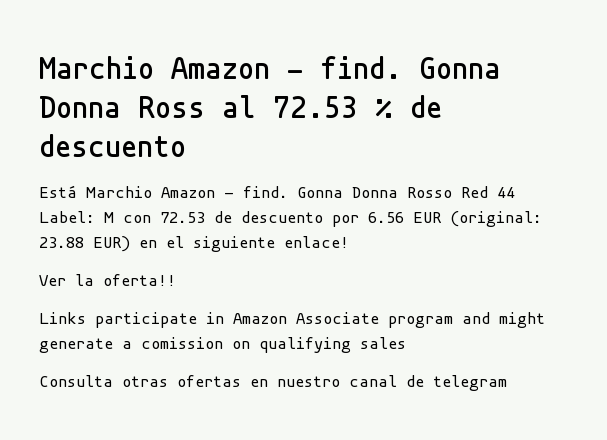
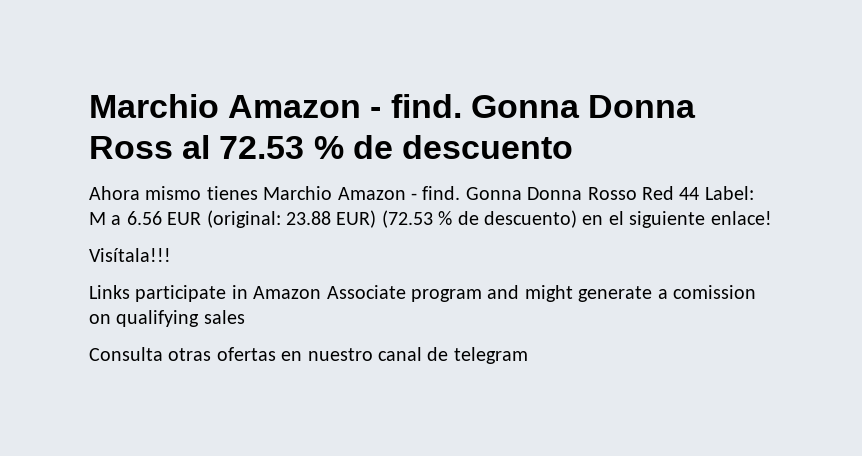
- Está Marchio Amazon - find.
+ Ahora mismo tienes Marchio Amazon - find.
- Gonna Donna Rosso Red 44 Label: M con 72.53 de descuento por 6.56 EUR (original: 23.88 EUR) en el siguiente enlace!
+ Gonna Donna Rosso Red 44 Label: M a 6.56 EUR (original: 23.88 EUR) (72.53 % de descuento) en el siguiente enlace!
- Ver la oferta!!
+ Visítala!!!

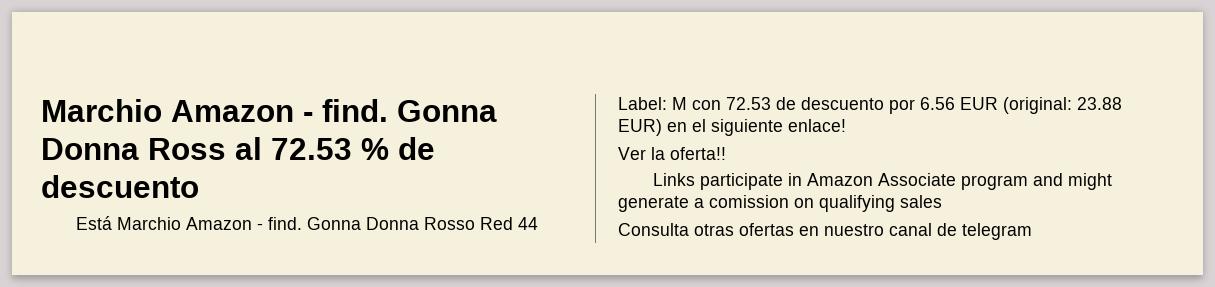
- Ahora mismo tienes Marchio Amazon - find.
+ Está Marchio Amazon - find.
- Gonna Donna Rosso Red 44 Label: M a 6.56 EUR (original: 23.88 EUR) (72.53 % de descuento) en el siguiente enlace!
+ Gonna Donna Rosso Red 44 Label: M con 72.53 de descuento por 6.56 EUR (original: 23.88 EUR) en el siguiente enlace!
- Visítala!!!
+ Ver la oferta!!

